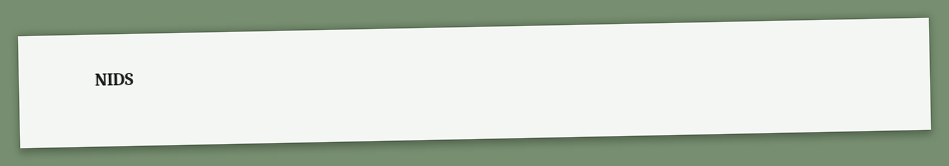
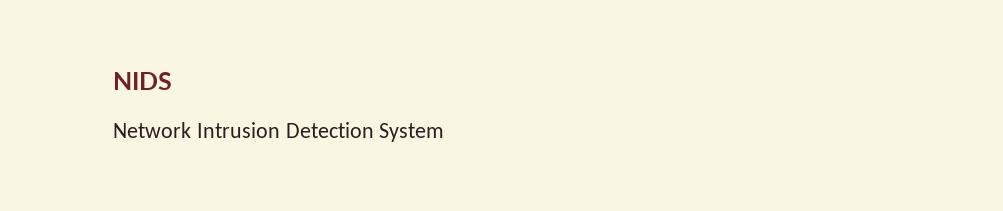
+ Network Intrusion Detection System

